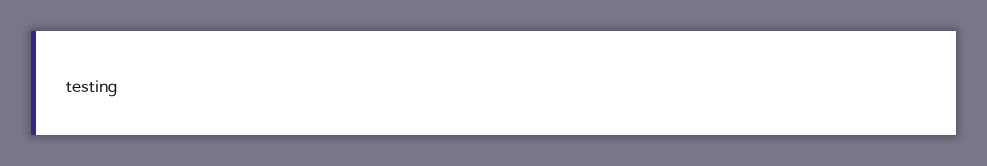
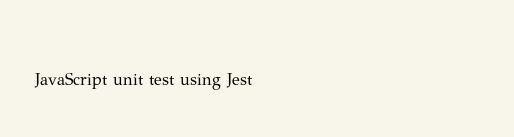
- testing
+ JavaScript unit test using Jest

